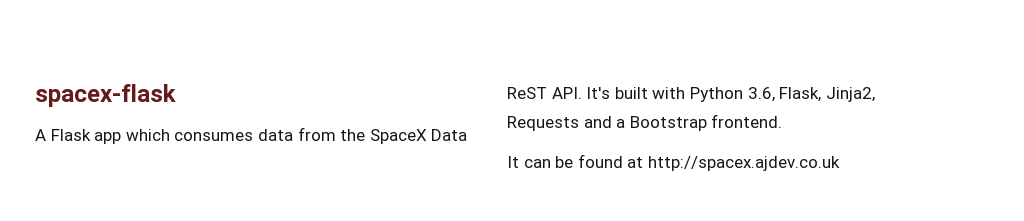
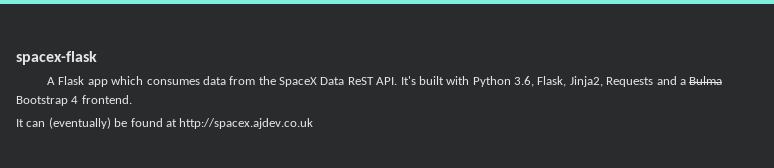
- A Flask app which consumes data from the SpaceX Data ReST API. It's built with Python 3.6, Flask, Jinja2, Requests and a Bootstrap frontend.
+ A Flask app which consumes data from the SpaceX Data ReST API. It's built with Python 3.6, Flask, Jinja2, Requests and a Bulma Bootstrap 4 frontend.
- It can be found at http://spacex.ajdev.co.uk
+ It can (eventually) be found at http://spacex.ajdev.co.uk

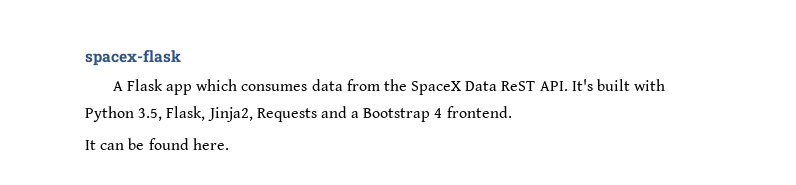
- A Flask app which consumes data from the SpaceX Data ReST API. It's built with Python 3.6, Flask, Jinja2, Requests and a Bulma Bootstrap 4 frontend.
+ A Flask app which consumes data from the SpaceX Data ReST API. It's built with Python 3.5, Flask, Jinja2, Requests and a Bootstrap 4 frontend.
- It can (eventually) be found at http://spacex.ajdev.co.uk
+ It can be found here.

